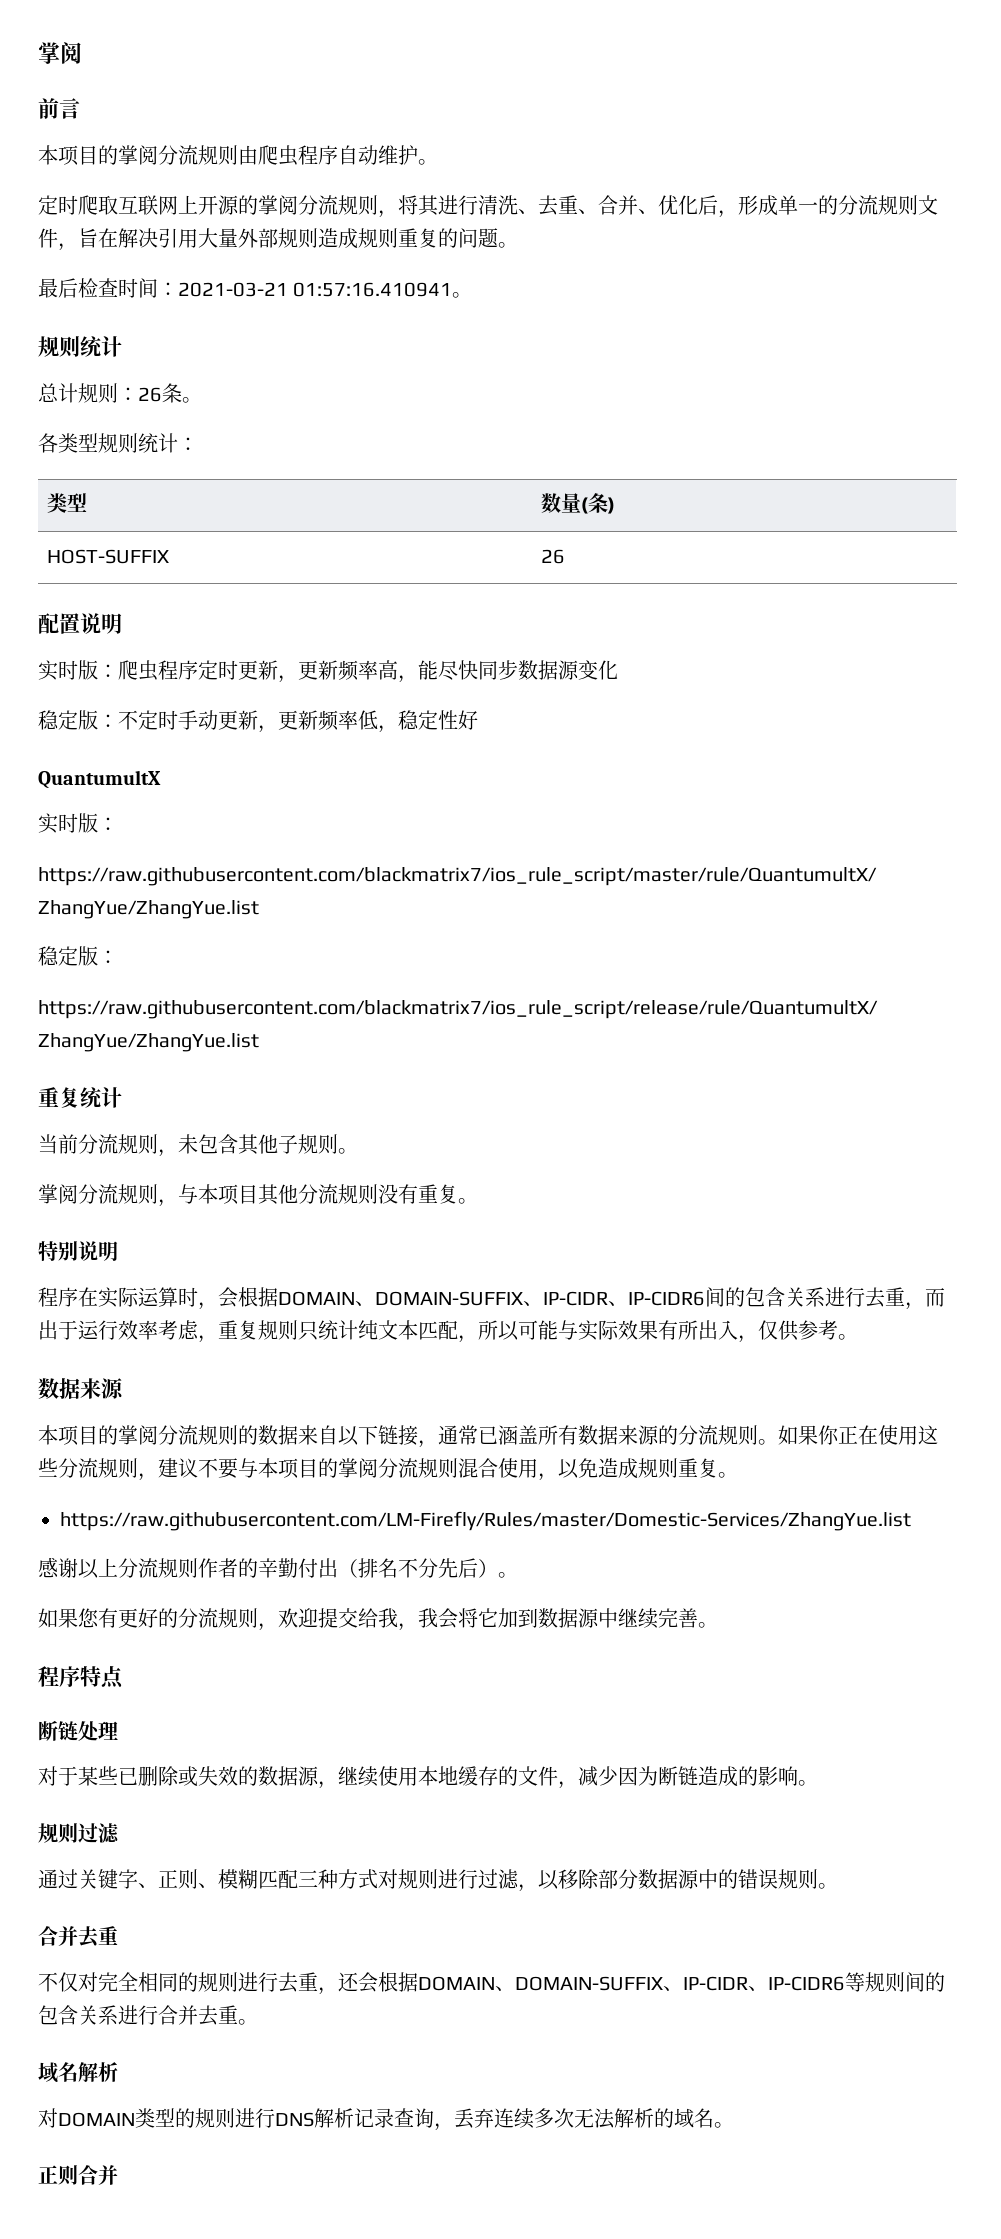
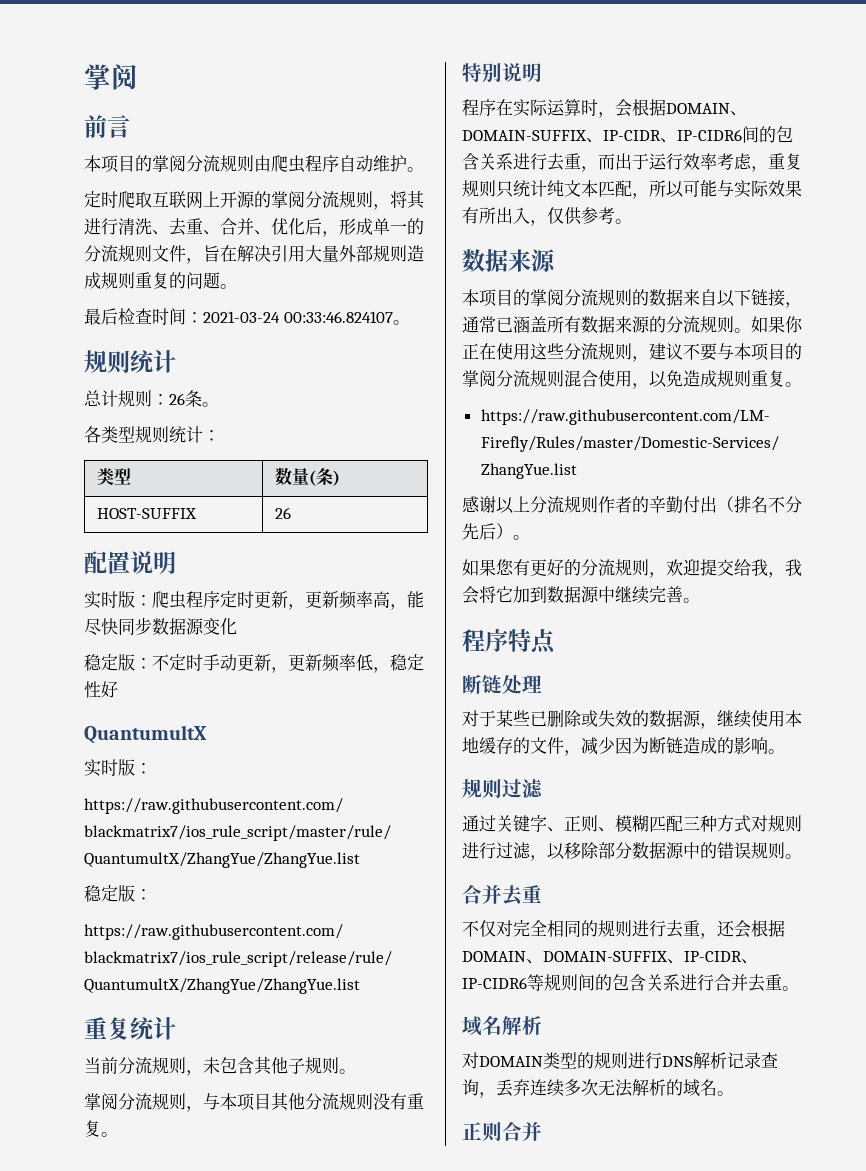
- 最后检查时间：2021-03-21 01:57:16.410941。
+ 最后检查时间：2021-03-24 00:33:46.824107。

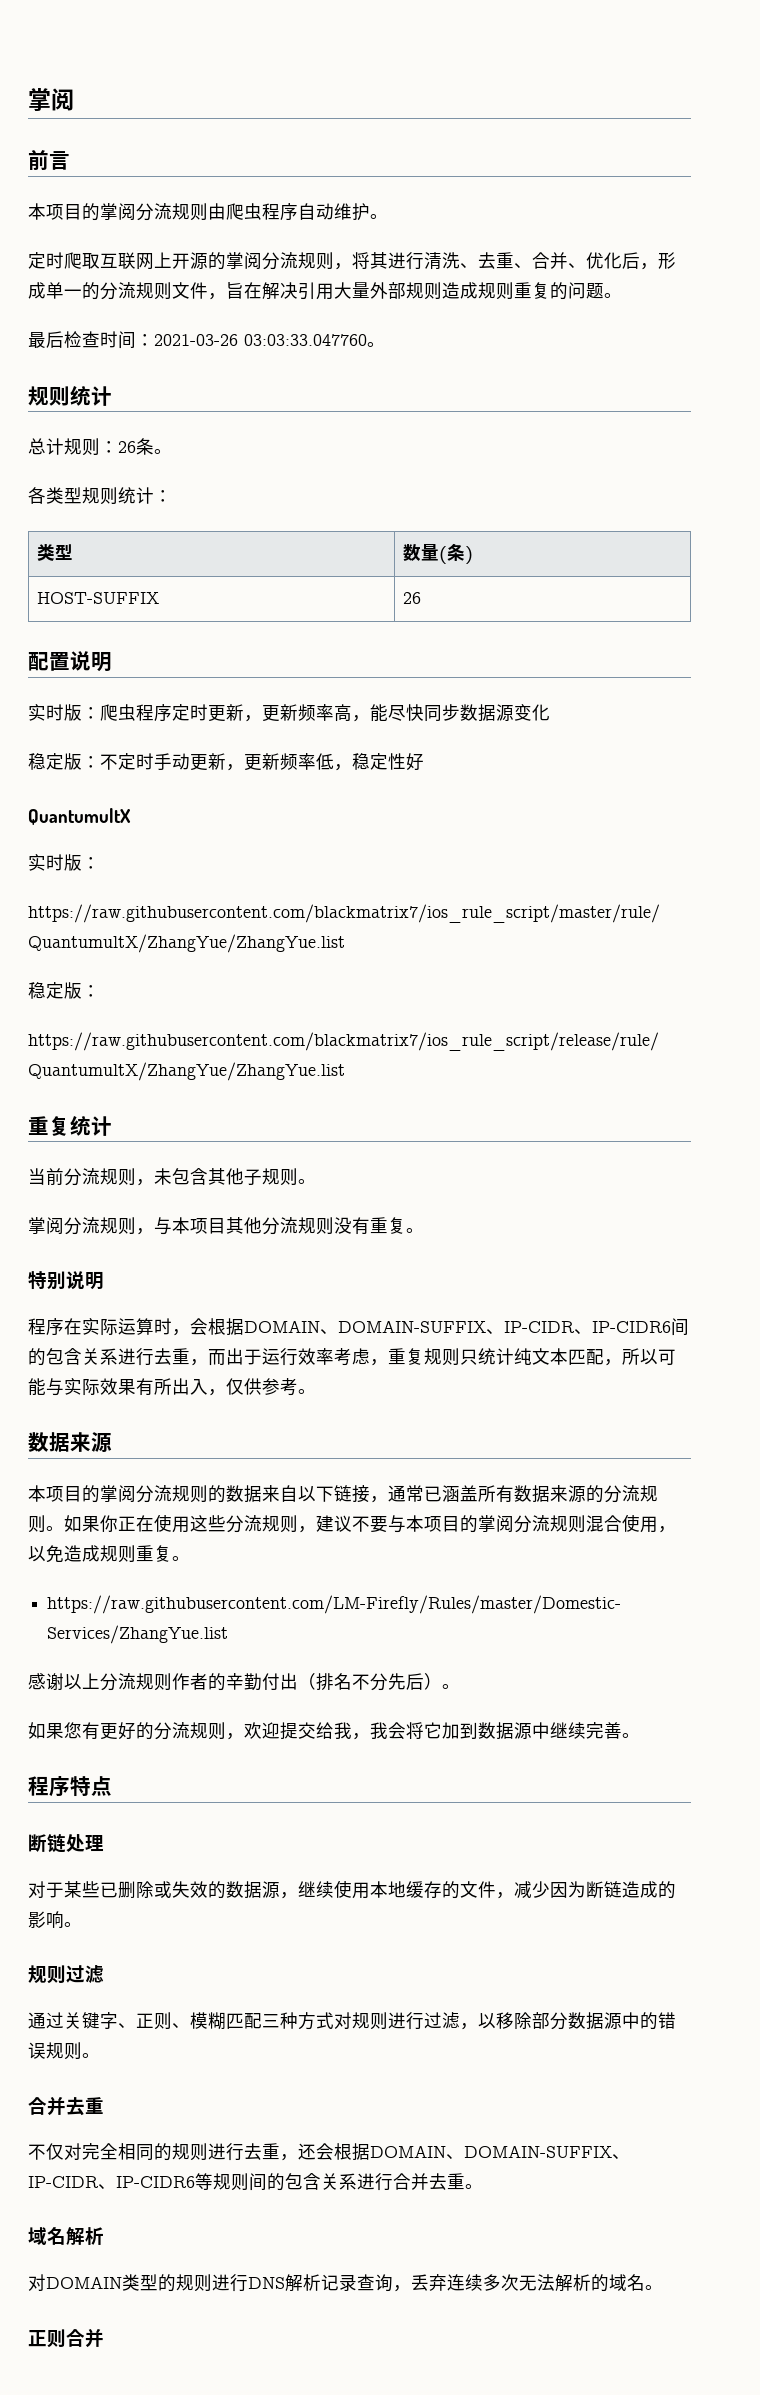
- 最后检查时间：2021-03-24 00:33:46.824107。
+ 最后检查时间：2021-03-26 03:03:33.047760。

